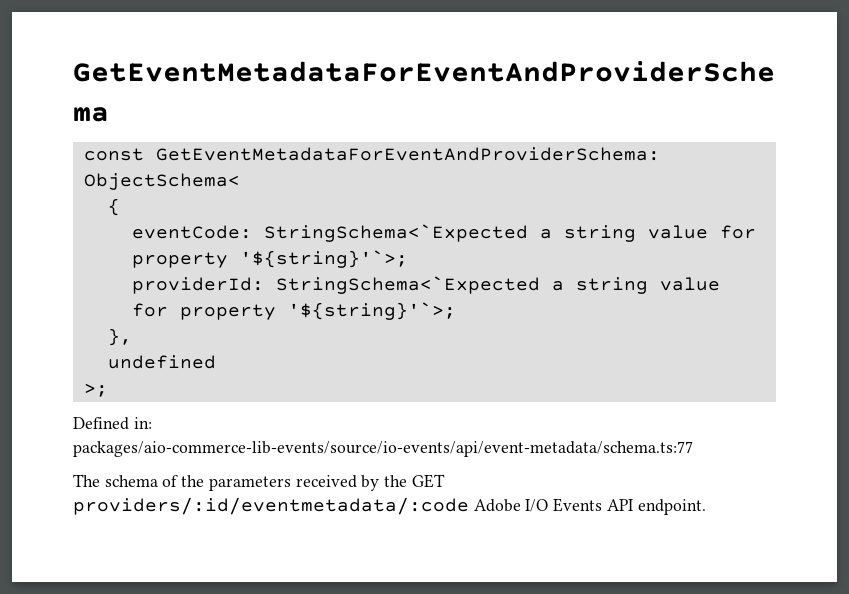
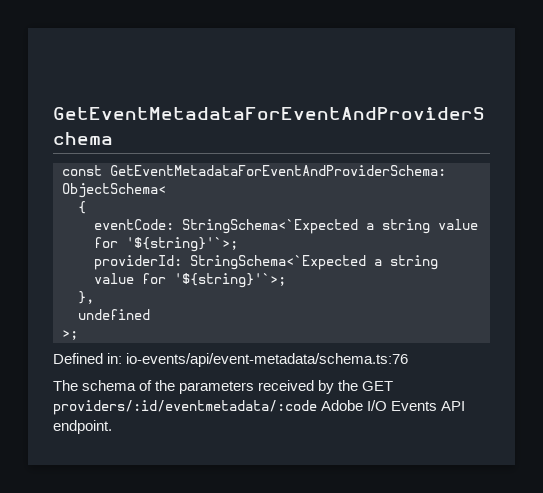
- eventCode: StringSchema<`Expected a string value for property '${string}'`>;
+ eventCode: StringSchema<`Expected a string value for '${string}'`>;
- providerId: StringSchema<`Expected a string value for property '${string}'`>;
+ providerId: StringSchema<`Expected a string value for '${string}'`>;
- Defined in: packages/aio-commerce-lib-events/source/io-events/api/event-metadata/schema.ts:77
+ Defined in: io-events/api/event-metadata/schema.ts:76

